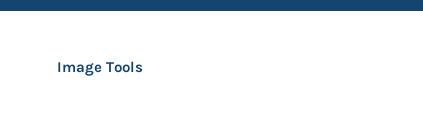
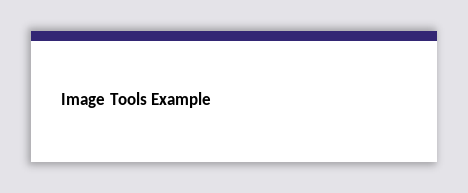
- Image Tools
+ Image Tools Example

